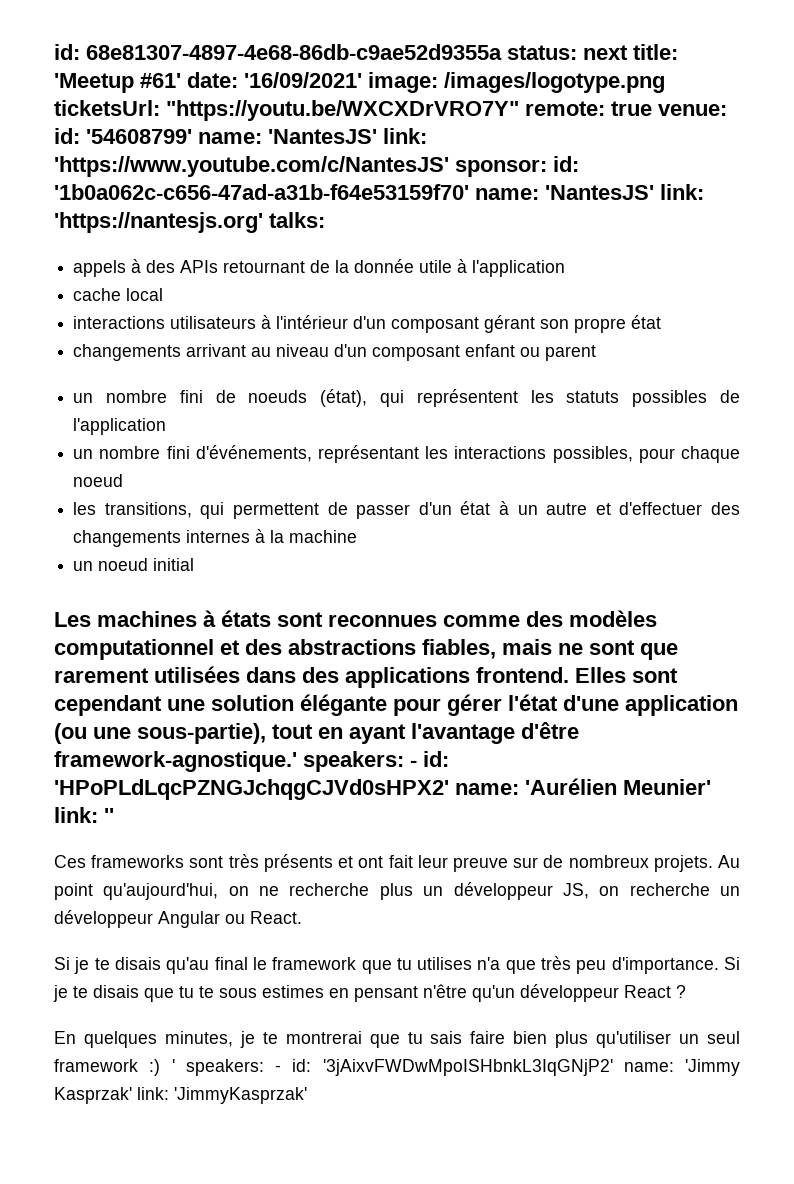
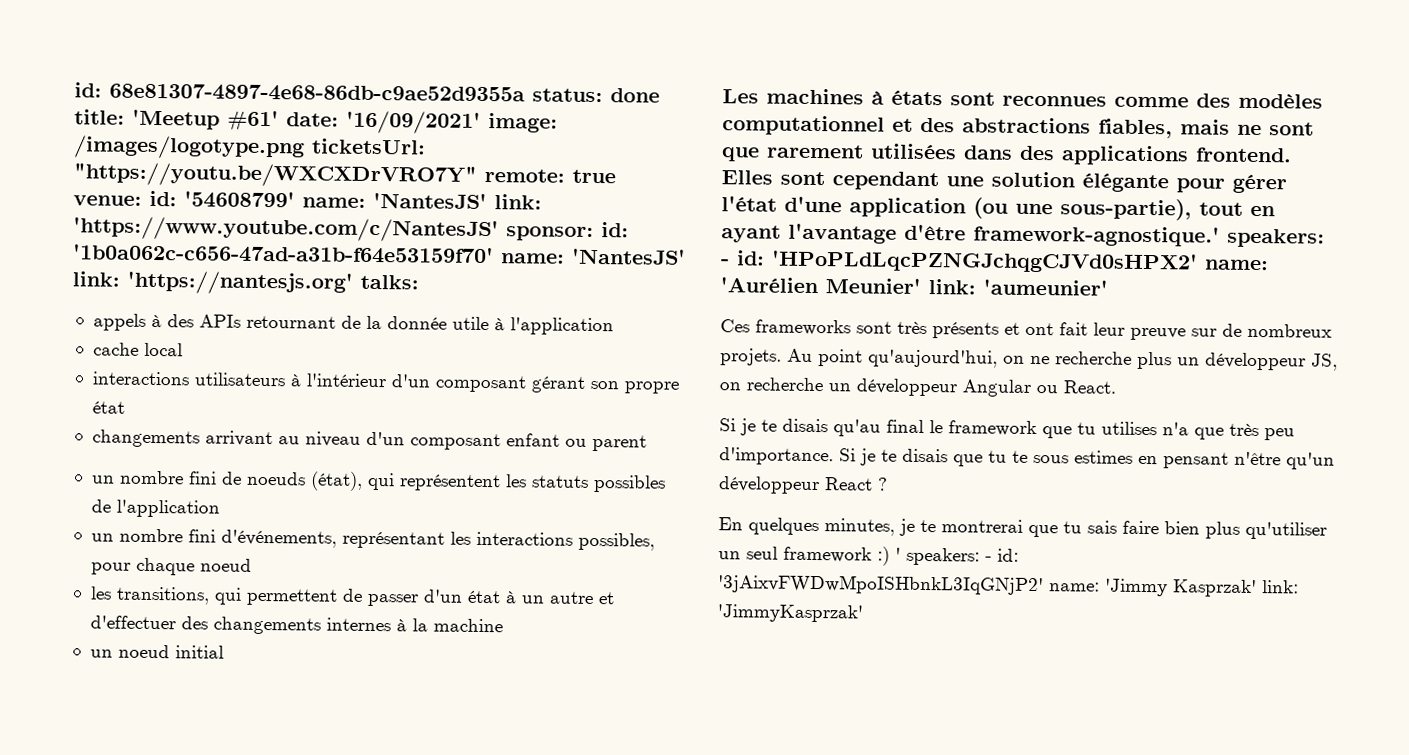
- id: 68e81307-4897-4e68-86db-c9ae52d9355a status: next title: 'Meetup #61' date: '16/09/2021' image: /images/logotype.png ticketsUrl: "https://youtu.be/WXCXDrVRO7Y" remote: true venue: id: '54608799' name: 'NantesJS' link: 'https://www.youtube.com/c/NantesJS' sponsor: id: '1b0a062c-c656-47ad-a31b-f64e53159f70' name: 'NantesJS' link: 'https://nantesjs.org' talks:
+ id: 68e81307-4897-4e68-86db-c9ae52d9355a status: done title: 'Meetup #61' date: '16/09/2021' image: /images/logotype.png ticketsUrl: "https://youtu.be/WXCXDrVRO7Y" remote: true venue: id: '54608799' name: 'NantesJS' link: 'https://www.youtube.com/c/NantesJS' sponsor: id: '1b0a062c-c656-47ad-a31b-f64e53159f70' name: 'NantesJS' link: 'https://nantesjs.org' talks:
- Elles sont cependant une solution élégante pour gérer l'état d'une application (ou une sous-partie), tout en ayant l'avantage d'être framework-agnostique.' speakers: - id: 'HPoPLdLqcPZNGJchqgCJVd0sHPX2' name: 'Aurélien Meunier' link: ''
+ Elles sont cependant une solution élégante pour gérer l'état d'une application (ou une sous-partie), tout en ayant l'avantage d'être framework-agnostique.' speakers: - id: 'HPoPLdLqcPZNGJchqgCJVd0sHPX2' name: 'Aurélien Meunier' link: 'aumeunier'

